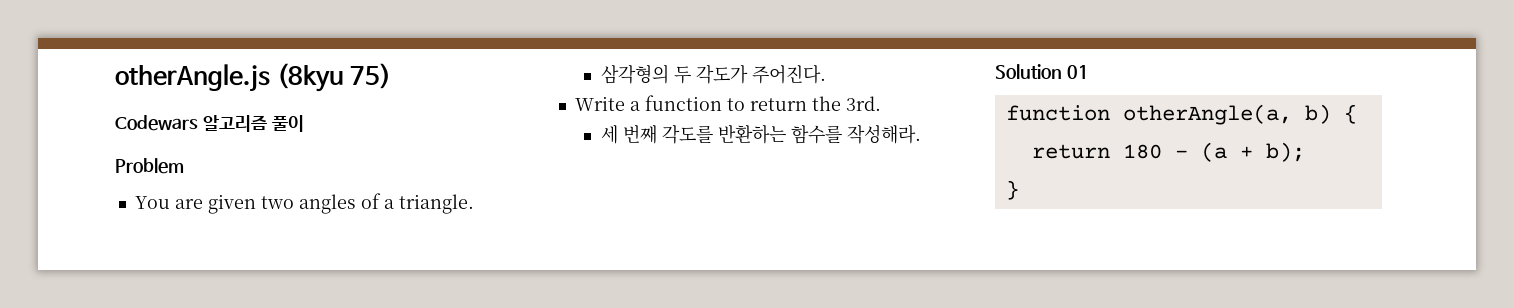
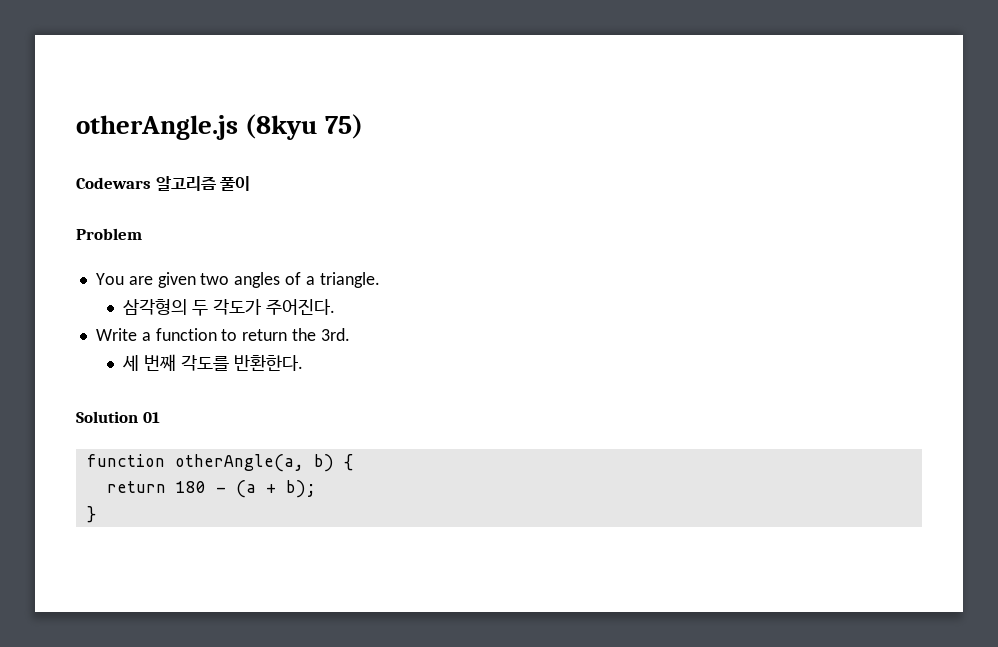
- 세 번째 각도를 반환하는 함수를 작성해라.
+ 세 번째 각도를 반환한다.

